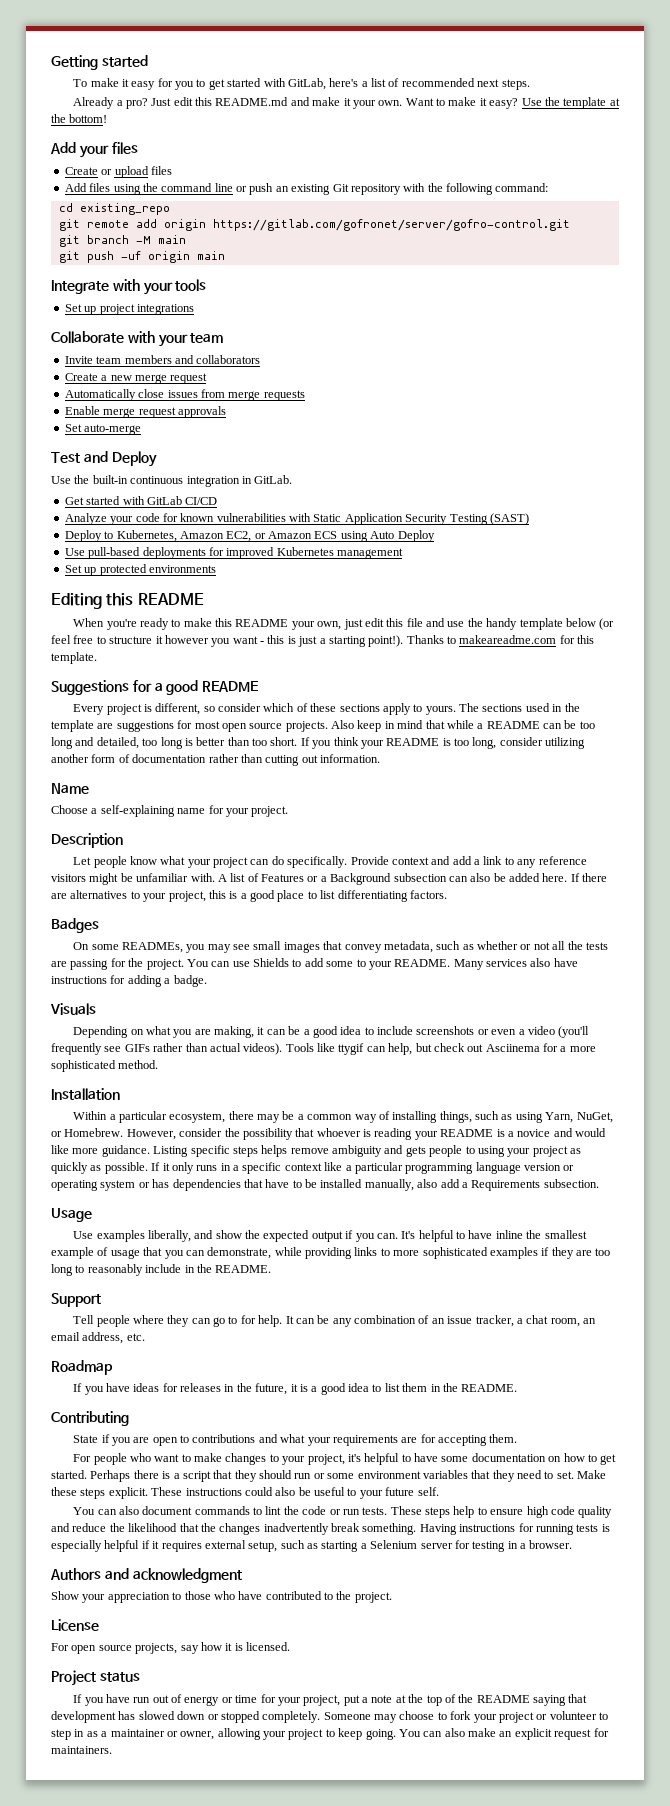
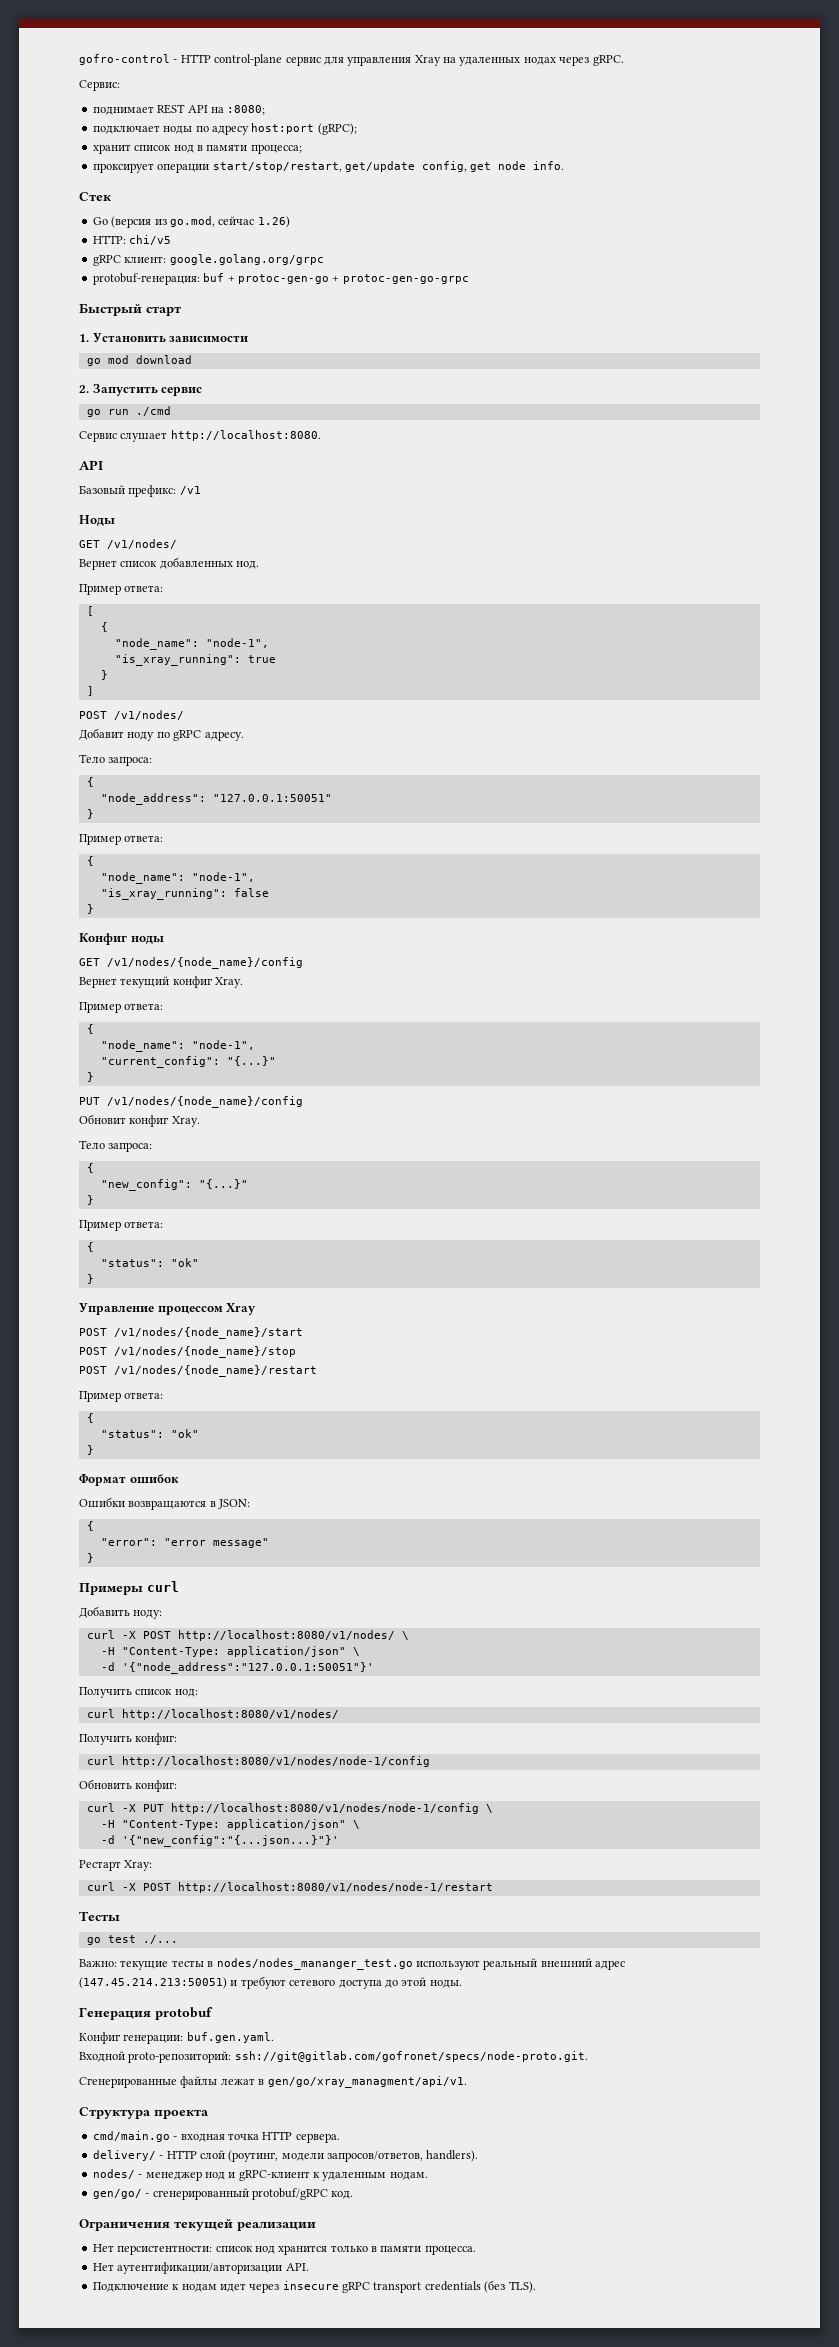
- Getting started
- To make it easy for you to get started with GitLab, here's a list of recommended next steps.
- Already a pro? Just edit this README.md and make it your own. Want to make it easy? Use the template at the bottom!
- Add your files
- Create or upload files
- Add files using the command line or push an existing Git repository with the following command:
- cd existing_repo
- git remote add origin https://gitlab.com/gofronet/server/gofro-control.git
- git branch -M main
- git push -uf origin main
- Integrate with your tools
- Set up project integrations
- Collaborate with your team
- Invite team members and collaborators
- Create a new merge request
- Automatically close issues from merge requests
- Enable merge request approvals
- Set auto-merge
- Test and Deploy
- Use the built-in continuous integration in GitLab.
- Get started with GitLab CI/CD
- Analyze your code for known vulnerabilities with Static Application Security Testing (SAST)
- Deploy to Kubernetes, Amazon EC2, or Amazon ECS using Auto Deploy
- Use pull-based deployments for improved Kubernetes management
- Set up protected environments
- Editing this README
- When you're ready to make this README your own, just edit this file and use the handy template below (or feel free to structure it however you want - this is just a starting point!). Thanks to makeareadme.com for this template.
- Suggestions for a good README
- Every project is different, so consider which of these sections apply to yours. The sections used in the template are suggestions for most open source projects. Also keep in mind that while a README can be too long and detailed, too long is better than too short. If you think your README is too long, consider utilizing another form of documentation rather than cutting out information.
- Name
- Choose a self-explaining name for your project.
- Description
- Let people know what your project can do specifically. Provide context and add a link to any reference visitors might be unfamiliar with. A list of Features or a Background subsection can also be added here. If there are alternatives to your project, this is a good place to list differentiating factors.
- Badges
- On some READMEs, you may see small images that convey metadata, such as whether or not all the tests are passing for the project. You can use Shields to add some to your README. Many services also have instructions for adding a badge.
- Visuals
- Depending on what you are making, it can be a good idea to include screenshots or even a video (you'll frequently see GIFs rather than actual videos). Tools like ttygif can help, but check out Asciinema for a more sophisticated method.
- Installation
- Within a particular ecosystem, there may be a common way of installing things, such as using Yarn, NuGet, or Homebrew. However, consider the possibility that whoever is reading your README is a novice and would like more guidance. Listing specific steps helps remove ambiguity and gets people to using your project as quickly as possible. If it only runs in a specific context like a particular programming language version or operating system or has dependencies that have to be installed manually, also add a Requirements subsection.
- Usage
- Use examples liberally, and show the expected output if you can. It's helpful to have inline the smallest example of usage that you can demonstrate, while providing links to more sophisticated examples if they are too long to reasonably include in the README.
- Support
- Tell people where they can go to for help. It can be any combination of an issue tracker, a chat room, an email address, etc.
- Roadmap
- If you have ideas for releases in the future, it is a good idea to list them in the README.
- Contributing
- State if you are open to contributions and what your requirements are for accepting them.
- For people who want to make changes to your project, it's helpful to have some documentation on how to get started. Perhaps there is a script that they should run or some environment variables that they need to set. Make these steps explicit. These instructions could also be useful to your future self.
- You can also document commands to lint the code or run tests. These steps help to ensure high code quality and reduce the likelihood that the changes inadvertently break something. Having instructions for running tests is especially helpful if it requires external setup, such as starting a Selenium server for testing in a browser.
- Authors and acknowledgment
- Show your appreciation to those who have contributed to the project.
- License
- For open source projects, say how it is licensed.
- Project status
- If you have run out of energy or time for your project, put a note at the top of the README saying that development has slowed down or stopped completely. Someone may choose to fork your project or volunteer to step in as a maintainer or owner, allowing your project to keep going. You can also make an explicit request for maintainers.
+ gofro-control - HTTP control-plane сервис для управления Xray на удаленных нодах через gRPC.
+ Сервис:
+ поднимает REST API на :8080;
+ подключает ноды по адресу host:port (gRPC);
+ хранит список нод в памяти процесса;
+ проксирует операции start/stop/restart, get/update config, get node info.
+ Стек
+ Go (версия из go.mod, сейчас 1.26)
+ HTTP: chi/v5
+ gRPC клиент: google.golang.org/grpc
+ protobuf-генерация: buf + protoc-gen-go + protoc-gen-go-grpc
+ Быстрый старт
+ 1. Установить зависимости
+ go mod download
+ 2. Запустить сервис
+ go run ./cmd
+ Сервис слушает http://localhost:8080.
+ API
+ Базовый префикс: /v1
+ Ноды
+ GET /v1/nodes/
+ Вернет список добавленных нод.
+ Пример ответа:
+ [
+ {
+ "node_name": "node-1",
+ "is_xray_running": true
+ }
+ ]
+ POST /v1/nodes/
+ Добавит ноду по gRPC адресу.
+ Тело запроса:
+ {
+ "node_address": "127.0.0.1:50051"
+ }
+ Пример ответа:
+ {
+ "node_name": "node-1",
+ "is_xray_running": false
+ }
+ Конфиг ноды
+ GET /v1/nodes/{node_name}/config
+ Вернет текущий конфиг Xray.
+ Пример ответа:
+ {
+ "node_name": "node-1",
+ "current_config": "{...}"
+ }
+ PUT /v1/nodes/{node_name}/config
+ Обновит конфиг Xray.
+ Тело запроса:
+ {
+ "new_config": "{...}"
+ }
+ Пример ответа:
+ {
+ "status": "ok"
+ }
+ Управление процессом Xray
+ POST /v1/nodes/{node_name}/start
+ POST /v1/nodes/{node_name}/stop
+ POST /v1/nodes/{node_name}/restart
+ Пример ответа:
+ {
+ "status": "ok"
+ }
+ Формат ошибок
+ Ошибки возвращаются в JSON:
+ {
+ "error": "error message"
+ }
+ Примеры curl
+ Добавить ноду:
+ curl -X POST http://localhost:8080/v1/nodes/ \
+ -H "Content-Type: application/json" \
+ -d '{"node_address":"127.0.0.1:50051"}'
+ Получить список нод:
+ curl http://localhost:8080/v1/nodes/
+ Получить конфиг:
+ curl http://localhost:8080/v1/nodes/node-1/config
+ Обновить конфиг:
+ curl -X PUT http://localhost:8080/v1/nodes/node-1/config \
+ -H "Content-Type: application/json" \
+ -d '{"new_config":"{...json...}"}'
+ Рестарт Xray:
+ curl -X POST http://localhost:8080/v1/nodes/node-1/restart
+ Тесты
+ go test ./...
+ Важно: текущие тесты в nodes/nodes_mananger_test.go используют реальный внешний адрес (147.45.214.213:50051) и требуют сетевого доступа до этой ноды.
+ Генерация protobuf
+ Конфиг генерации: buf.gen.yaml.
+ Входной proto-репозиторий: ssh://git@gitlab.com/gofronet/specs/node-proto.git.
+ Сгенерированные файлы лежат в gen/go/xray_managment/api/v1.
+ Структура проекта
+ cmd/main.go - входная точка HTTP сервера.
+ delivery/ - HTTP слой (роутинг, модели запросов/ответов, handlers).
+ nodes/ - менеджер нод и gRPC-клиент к удаленным нодам.
+ gen/go/ - сгенерированный protobuf/gRPC код.
+ Ограничения текущей реализации
+ Нет персистентности: список нод хранится только в памяти процесса.
+ Нет аутентификации/авторизации API.
+ Подключение к нодам идет через insecure gRPC transport credentials (без TLS).

